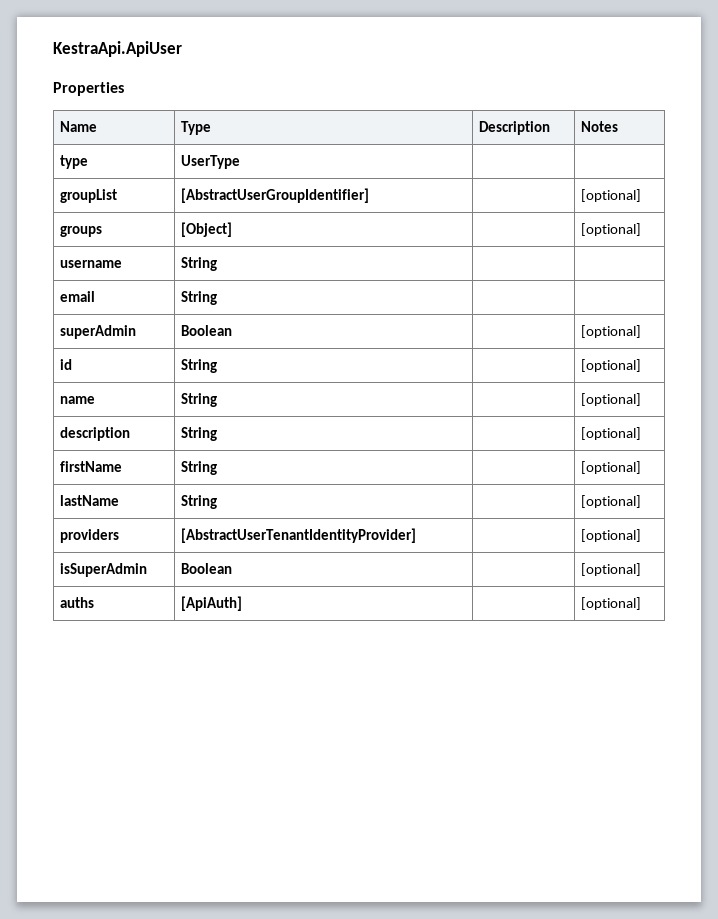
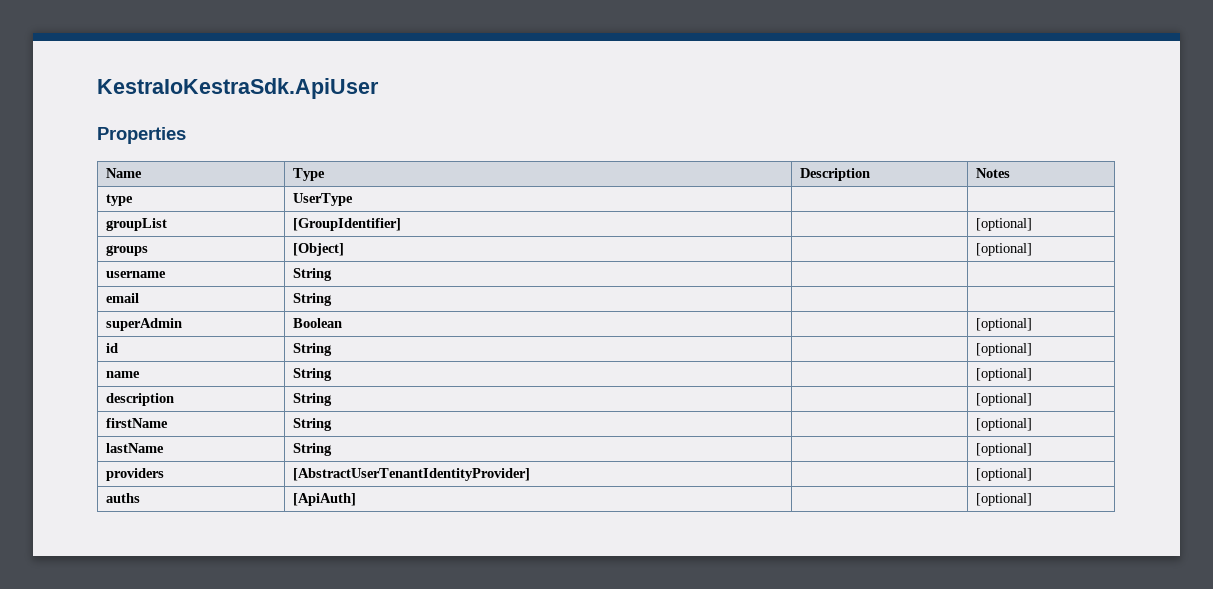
- KestraApi.ApiUser
+ KestraIoKestraSdk.ApiUser
- groupList | [AbstractUserGroupIdentifier] | | [optional]
+ groupList | [GroupIdentifier] | | [optional]
- isSuperAdmin | Boolean | | [optional]

